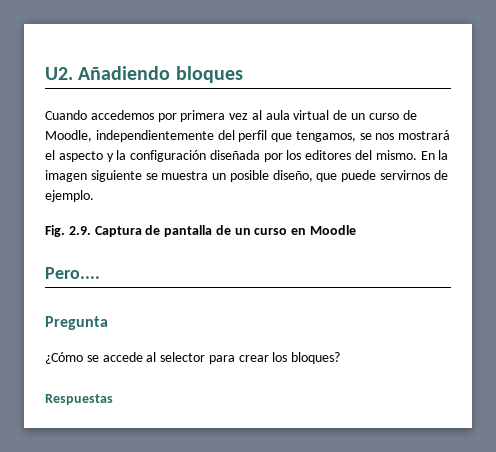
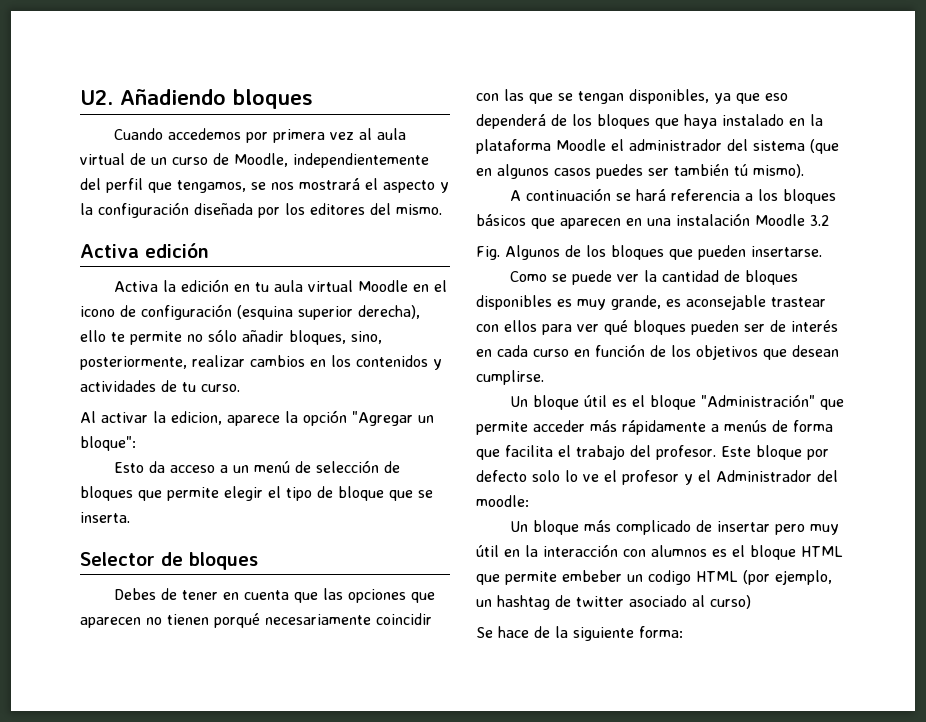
- Cuando accedemos por primera vez al aula virtual de un curso de Moodle, independientemente del perfil que tengamos, se nos mostrará el aspecto y la configuración diseñada por los editores del mismo. En la imagen siguiente se muestra un posible diseño, que puede servirnos de ejemplo.
- Fig. 2.9. Captura de pantalla de un curso en Moodle
- Pero....
- Pregunta
- ¿Cómo se accede al selector para crear los bloques?
- Respuestas
+ Cuando accedemos por primera vez al aula virtual de un curso de Moodle, independientemente del perfil que tengamos, se nos mostrará el aspecto y la configuración diseñada por los editores del mismo.
+ Activa edición
+ Activa la edición en tu aula virtual Moodle en el icono de configuración (esquina superior derecha), ello te permite no sólo añadir bloques, sino, posteriormente, realizar cambios en los contenidos y actividades de tu curso.
+ Al activar la edicion, aparece la opción "Agregar un bloque":
+ Esto da acceso a un menú de selección de bloques que permite elegir el tipo de bloque que se inserta.
+ Selector de bloques
+ Debes de tener en cuenta que las opciones que aparecen no tienen porqué necesariamente coincidir con las que se tengan disponibles, ya que eso dependerá de los bloques que haya instalado en la plataforma Moodle el administrador del sistema (que en algunos casos puedes ser también tú mismo).
+ A continuación se hará referencia a los bloques básicos que aparecen en una instalación Moodle 3.2
+ Fig. Algunos de los bloques que pueden insertarse.
+ Como se puede ver la cantidad de bloques disponibles es muy grande, es aconsejable trastear con ellos para ver qué bloques pueden ser de interés en cada curso en función de los objetivos que desean cumplirse.
+ Un bloque útil es el bloque "Administración" que permite acceder más rápidamente a menús de forma que facilita el trabajo del profesor. Este bloque por defecto solo lo ve el profesor y el Administrador del moodle:
+ Un bloque más complicado de insertar pero muy útil en la interacción con alumnos es el bloque HTML que permite embeber un codigo HTML (por ejemplo, un hashtag de twitter asociado al curso)
+ Se hace de la siguiente forma:

